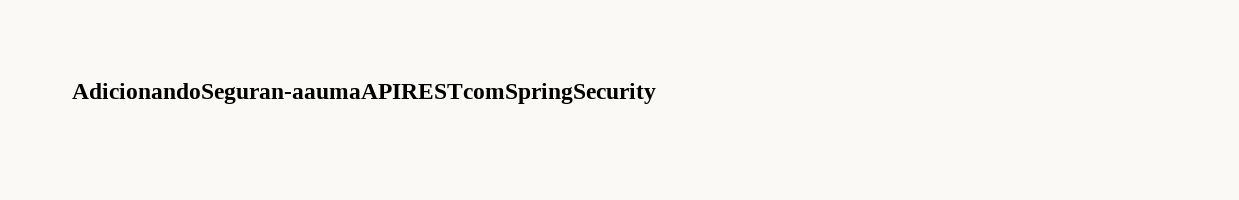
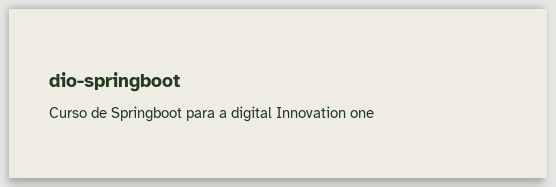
- AdicionandoSeguran-aaumaAPIRESTcomSpringSecurity
+ dio-springboot
+ Curso de Springboot para a digital Innovation one

